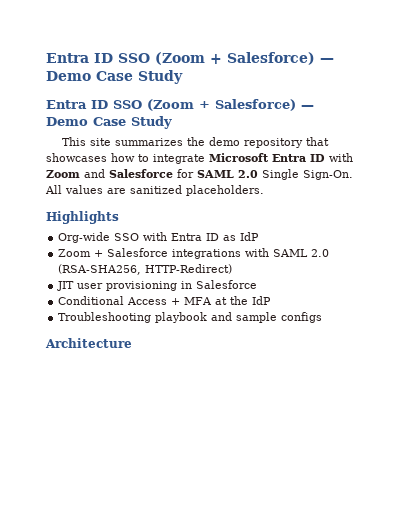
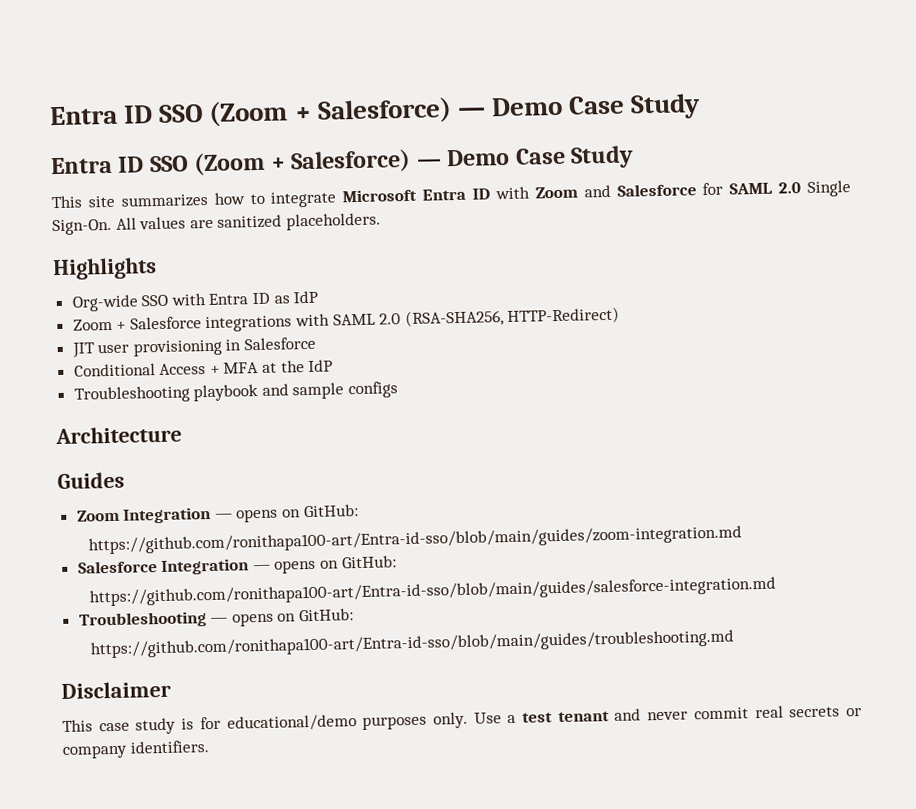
- This site summarizes the demo repository that showcases how to integrate Microsoft Entra ID with Zoom and Salesforce for SAML 2.0 Single Sign-On.
+ This site summarizes how to integrate Microsoft Entra ID with Zoom and Salesforce for SAML 2.0 Single Sign-On.
+ Guides
+ Zoom Integration — opens on GitHub:
+ https://github.com/ronithapa100-art/Entra-id-sso/blob/main/guides/zoom-integration.md
+ Salesforce Integration — opens on GitHub:
+ https://github.com/ronithapa100-art/Entra-id-sso/blob/main/guides/salesforce-integration.md
+ Troubleshooting — opens on GitHub:
+ https://github.com/ronithapa100-art/Entra-id-sso/blob/main/guides/troubleshooting.md
+ Disclaimer
+ This case study is for educational/demo purposes only. Use a test tenant and never commit real secrets or company identifiers.

